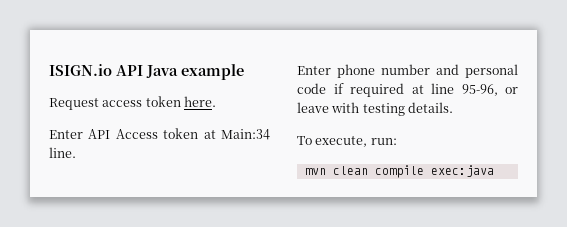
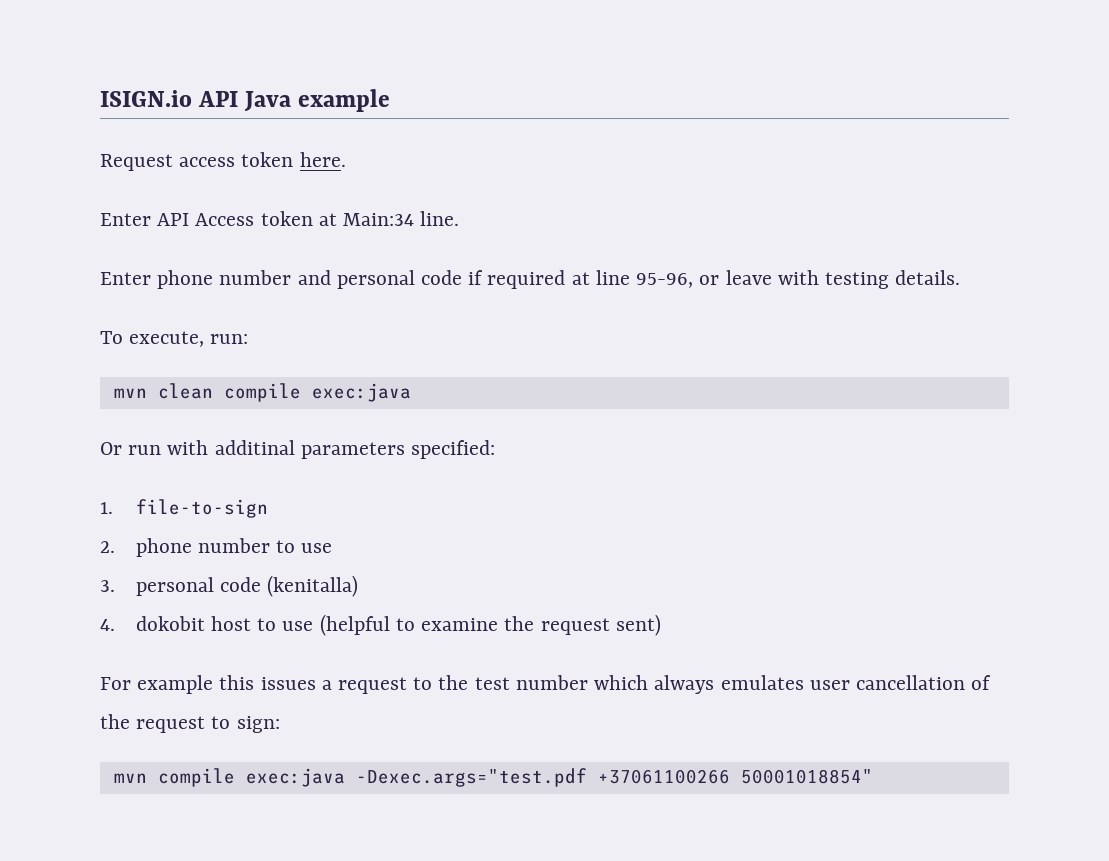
+ Or run with additinal parameters specified:
+ 1. file-to-sign
+ 2. phone number to use
+ 3. personal code (kenitalla)
+ 4. dokobit host to use (helpful to examine the request sent)
+ For example this issues a request to the test number which always emulates user cancellation of the request to sign:
+ mvn compile exec:java -Dexec.args="test.pdf +37061100266 50001018854"

